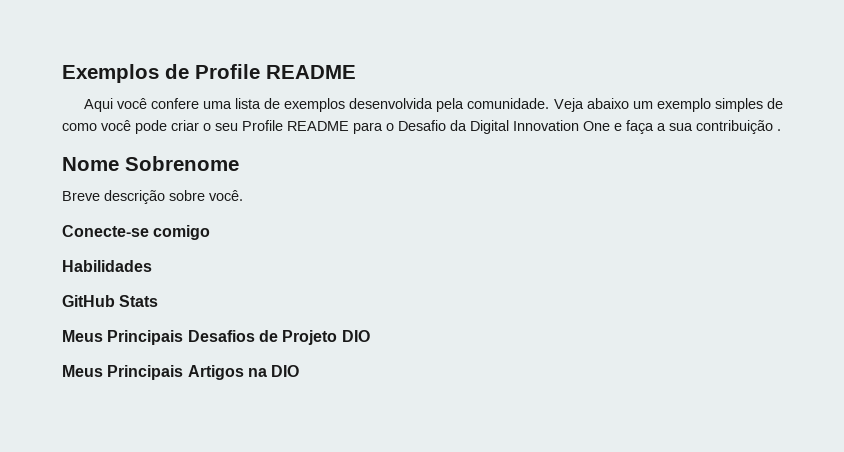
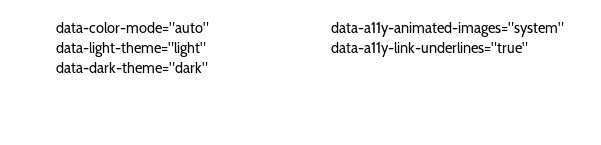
- Exemplos de Profile README
- Aqui você confere uma lista de exemplos desenvolvida pela comunidade. Veja abaixo um exemplo simples de como você pode criar o seu Profile README para o Desafio da Digital Innovation One e faça a sua contribuição .
- Nome Sobrenome
- Breve descrição sobre você.
- Conecte-se comigo
- Habilidades
- GitHub Stats
- Meus Principais Desafios de Projeto DIO
- Meus Principais Artigos na DIO
+ data-color-mode="auto" data-light-theme="light" data-dark-theme="dark" data-a11y-animated-images="system" data-a11y-link-underlines="true"

